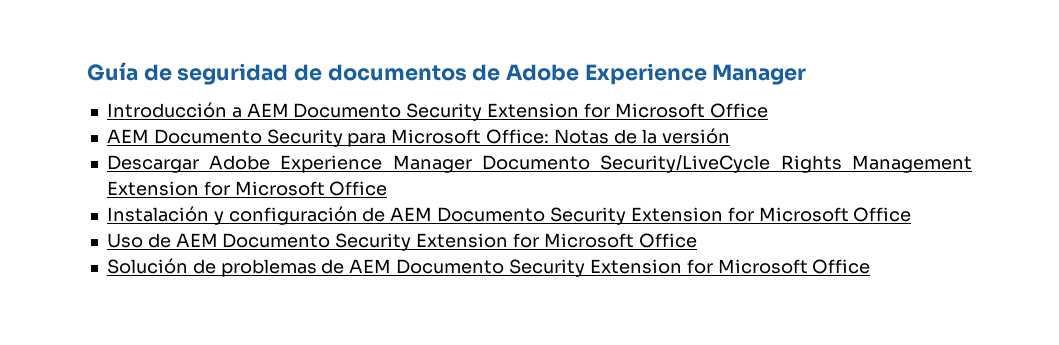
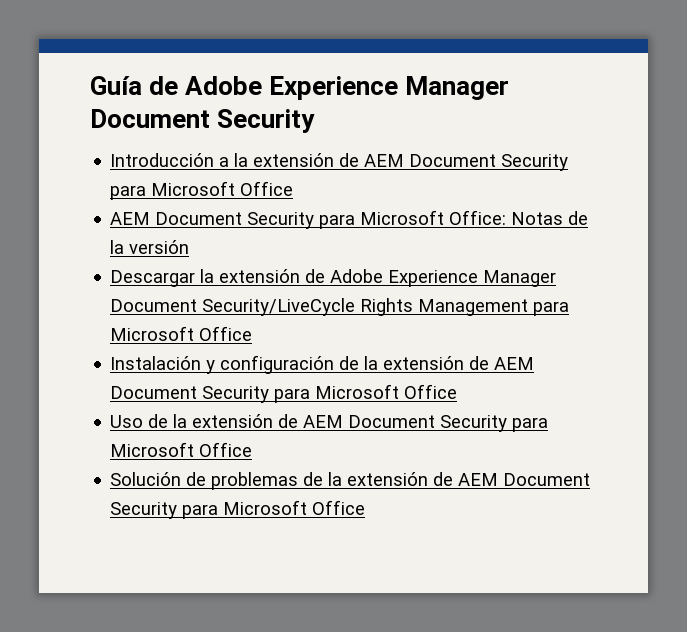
- Guía de seguridad de documentos de Adobe Experience Manager
+ Guía de Adobe Experience Manager Document Security
- Introducción a AEM Documento Security Extension for Microsoft Office
+ Introducción a la extensión de AEM Document Security para Microsoft Office
- AEM Documento Security para Microsoft Office: Notas de la versión
+ AEM Document Security para Microsoft Office: Notas de la versión
- Descargar Adobe Experience Manager Documento Security/LiveCycle Rights Management Extension for Microsoft Office
+ Descargar la extensión de Adobe Experience Manager Document Security/LiveCycle Rights Management para Microsoft Office
- Instalación y configuración de AEM Documento Security Extension for Microsoft Office
- Uso de AEM Documento Security Extension for Microsoft Office
+ Instalación y configuración de la extensión de AEM Document Security para Microsoft Office
+ Uso de la extensión de AEM Document Security para Microsoft Office
- Solución de problemas de AEM Documento Security Extension for Microsoft Office
+ Solución de problemas de la extensión de AEM Document Security para Microsoft Office

